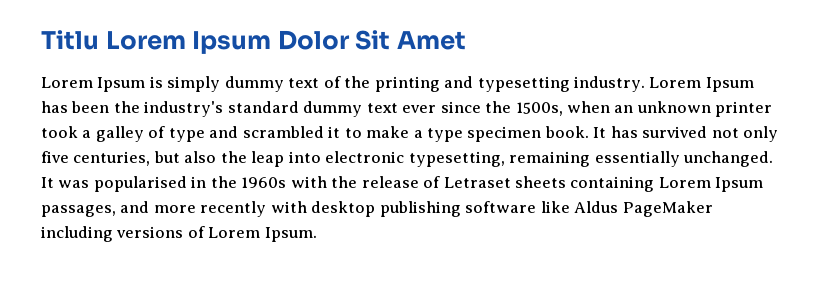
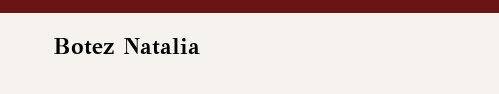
- Titlu Lorem Ipsum Dolor Sit Amet
- Lorem Ipsum is simply dummy text of the printing and typesetting industry. Lorem Ipsum has been the industry's standard dummy text ever since the 1500s, when an unknown printer took a galley of type and scrambled it to make a type specimen book. It has survived not only five centuries, but also the leap into electronic typesetting, remaining essentially unchanged. It was popularised in the 1960s with the release of Letraset sheets containing Lorem Ipsum passages, and more recently with desktop publishing software like Aldus PageMaker including versions of Lorem Ipsum.
+ Botez Natalia

